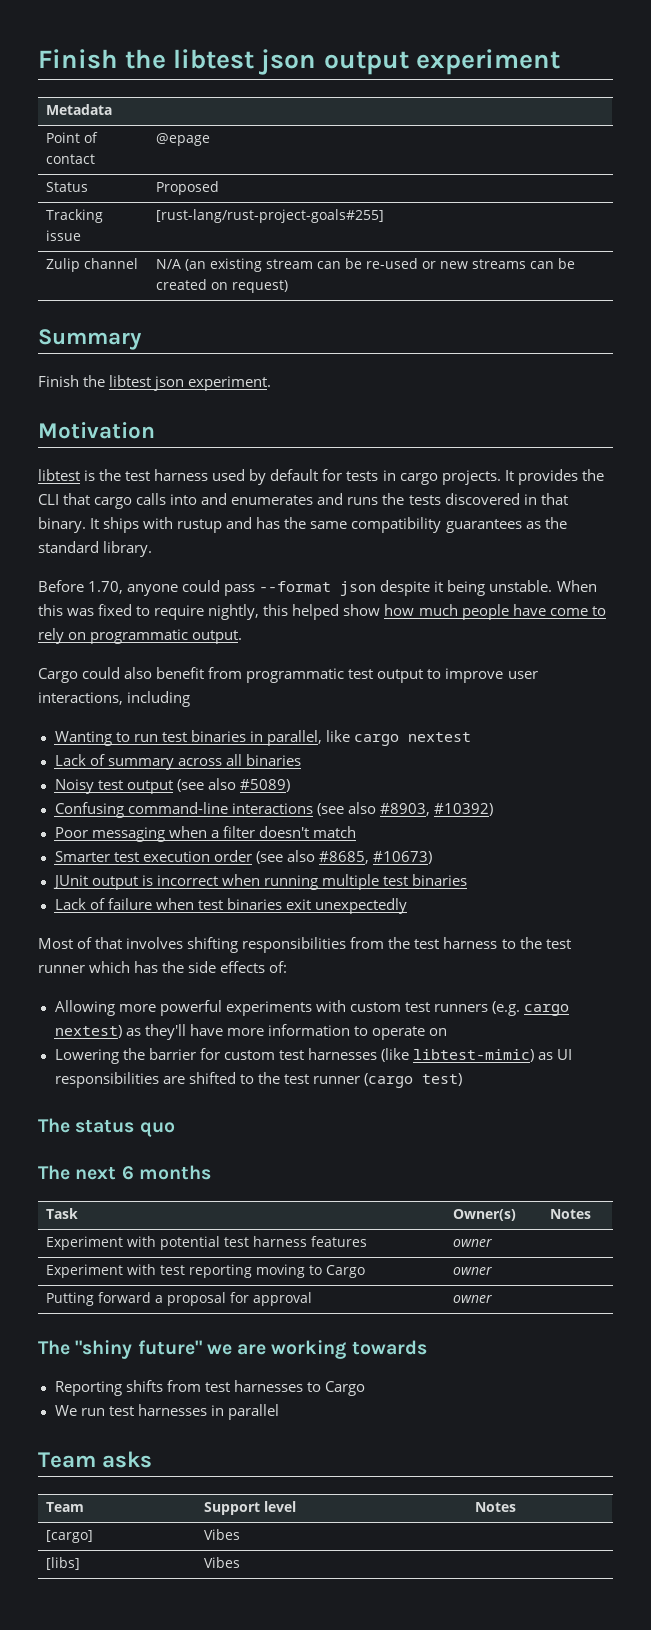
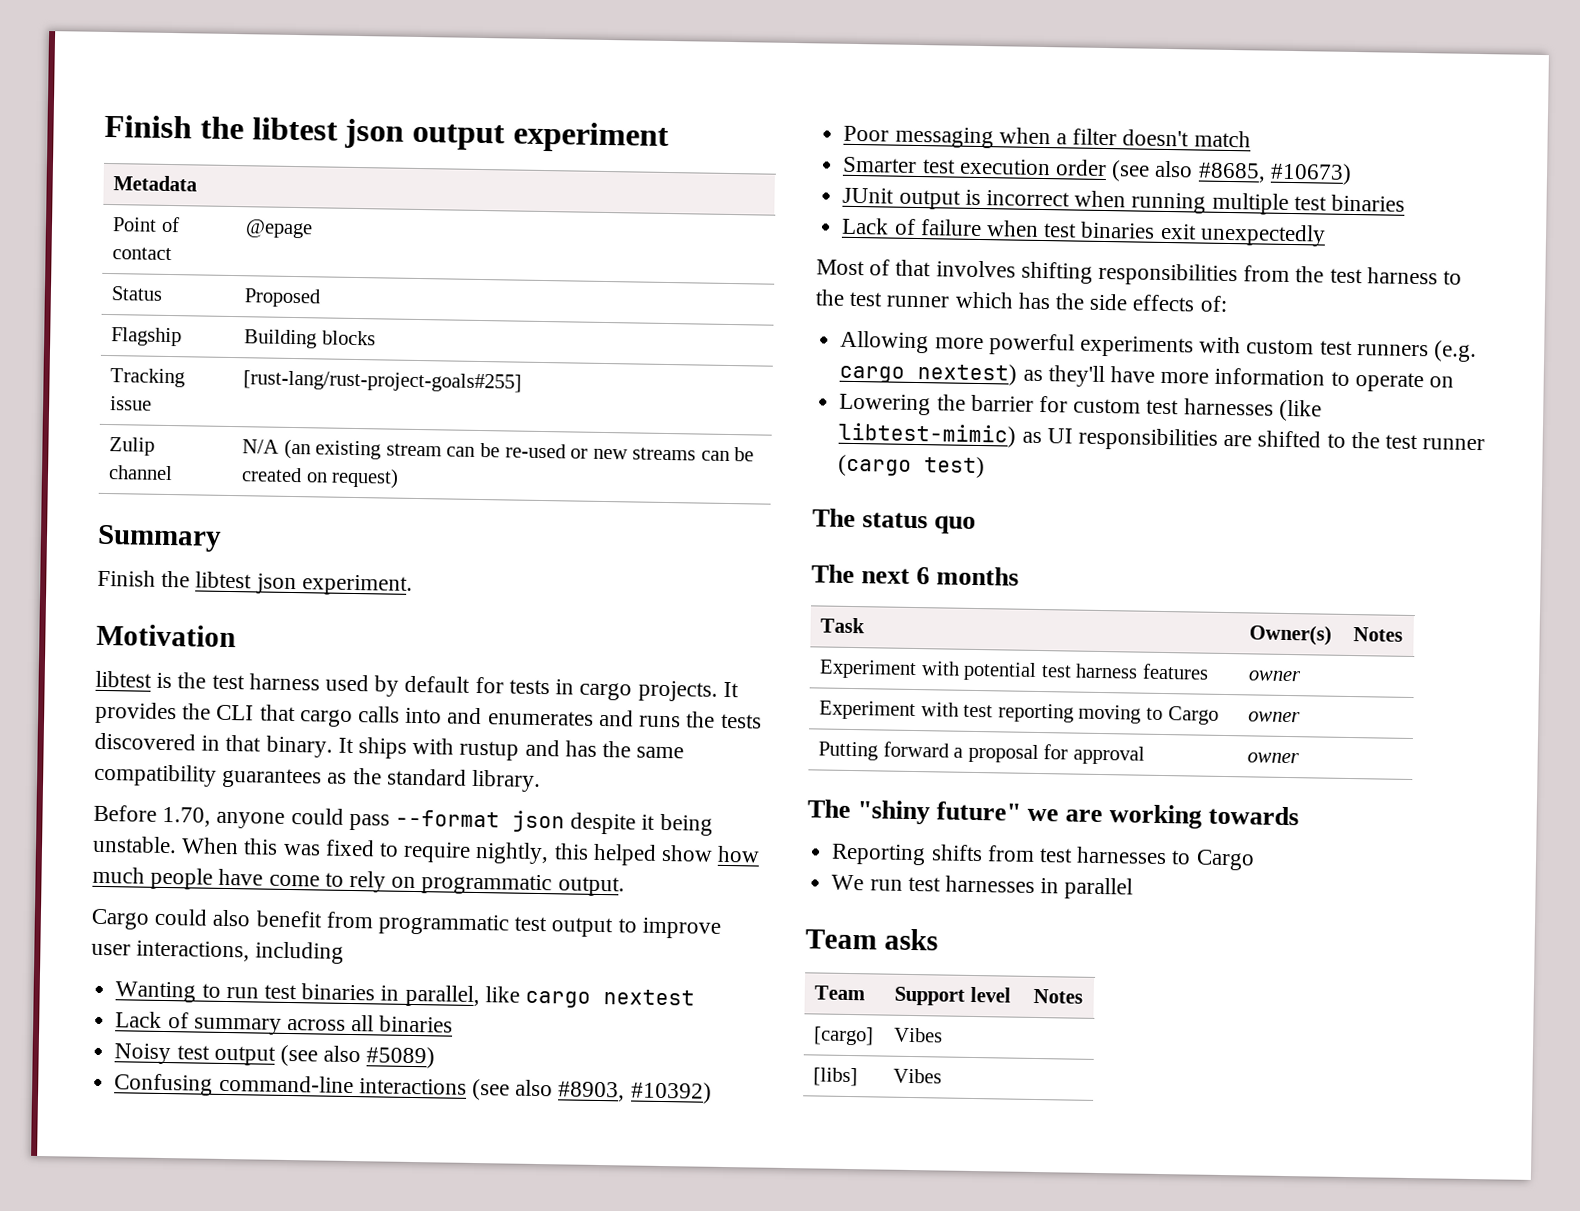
+ Flagship | Building blocks

